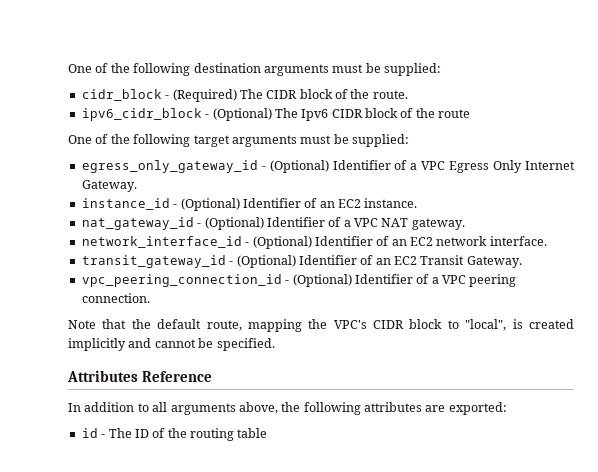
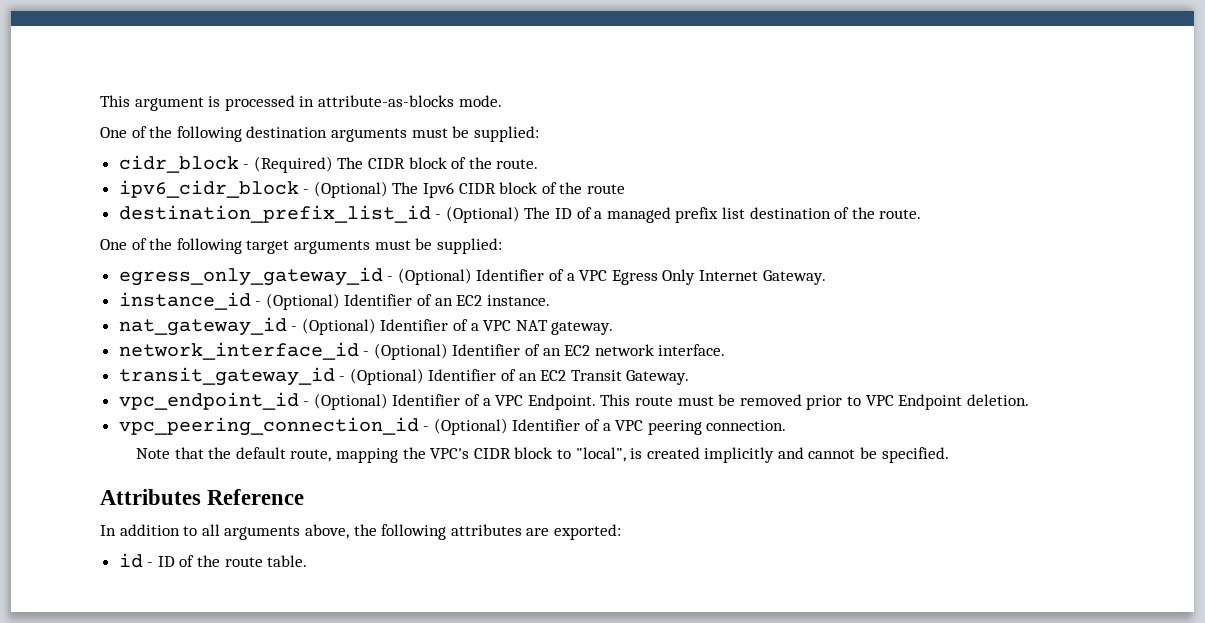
+ This argument is processed in attribute-as-blocks mode.
+ destination_prefix_list_id - (Optional) The ID of a managed prefix list destination of the route.
+ vpc_endpoint_id - (Optional) Identifier of a VPC Endpoint. This route must be removed prior to VPC Endpoint deletion.
- id - The ID of the routing table
+ id - ID of the route table.

